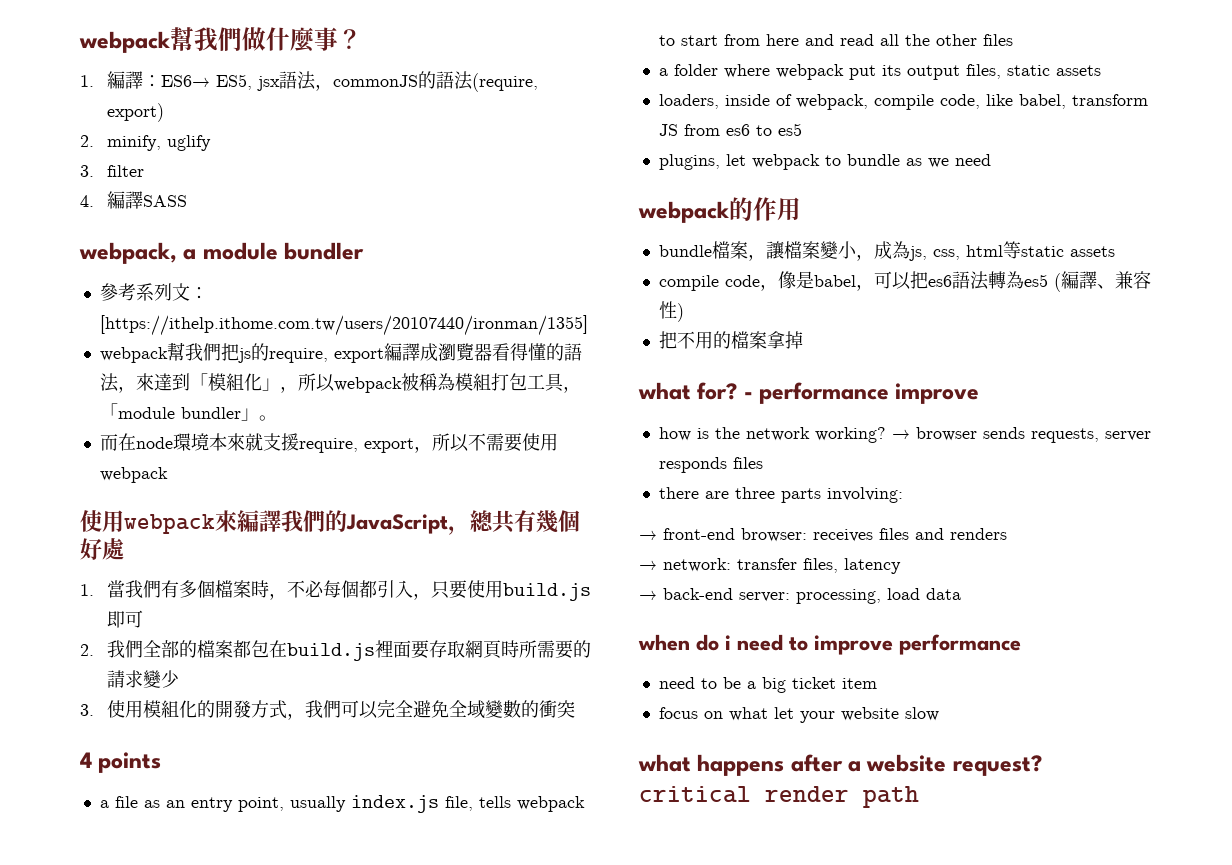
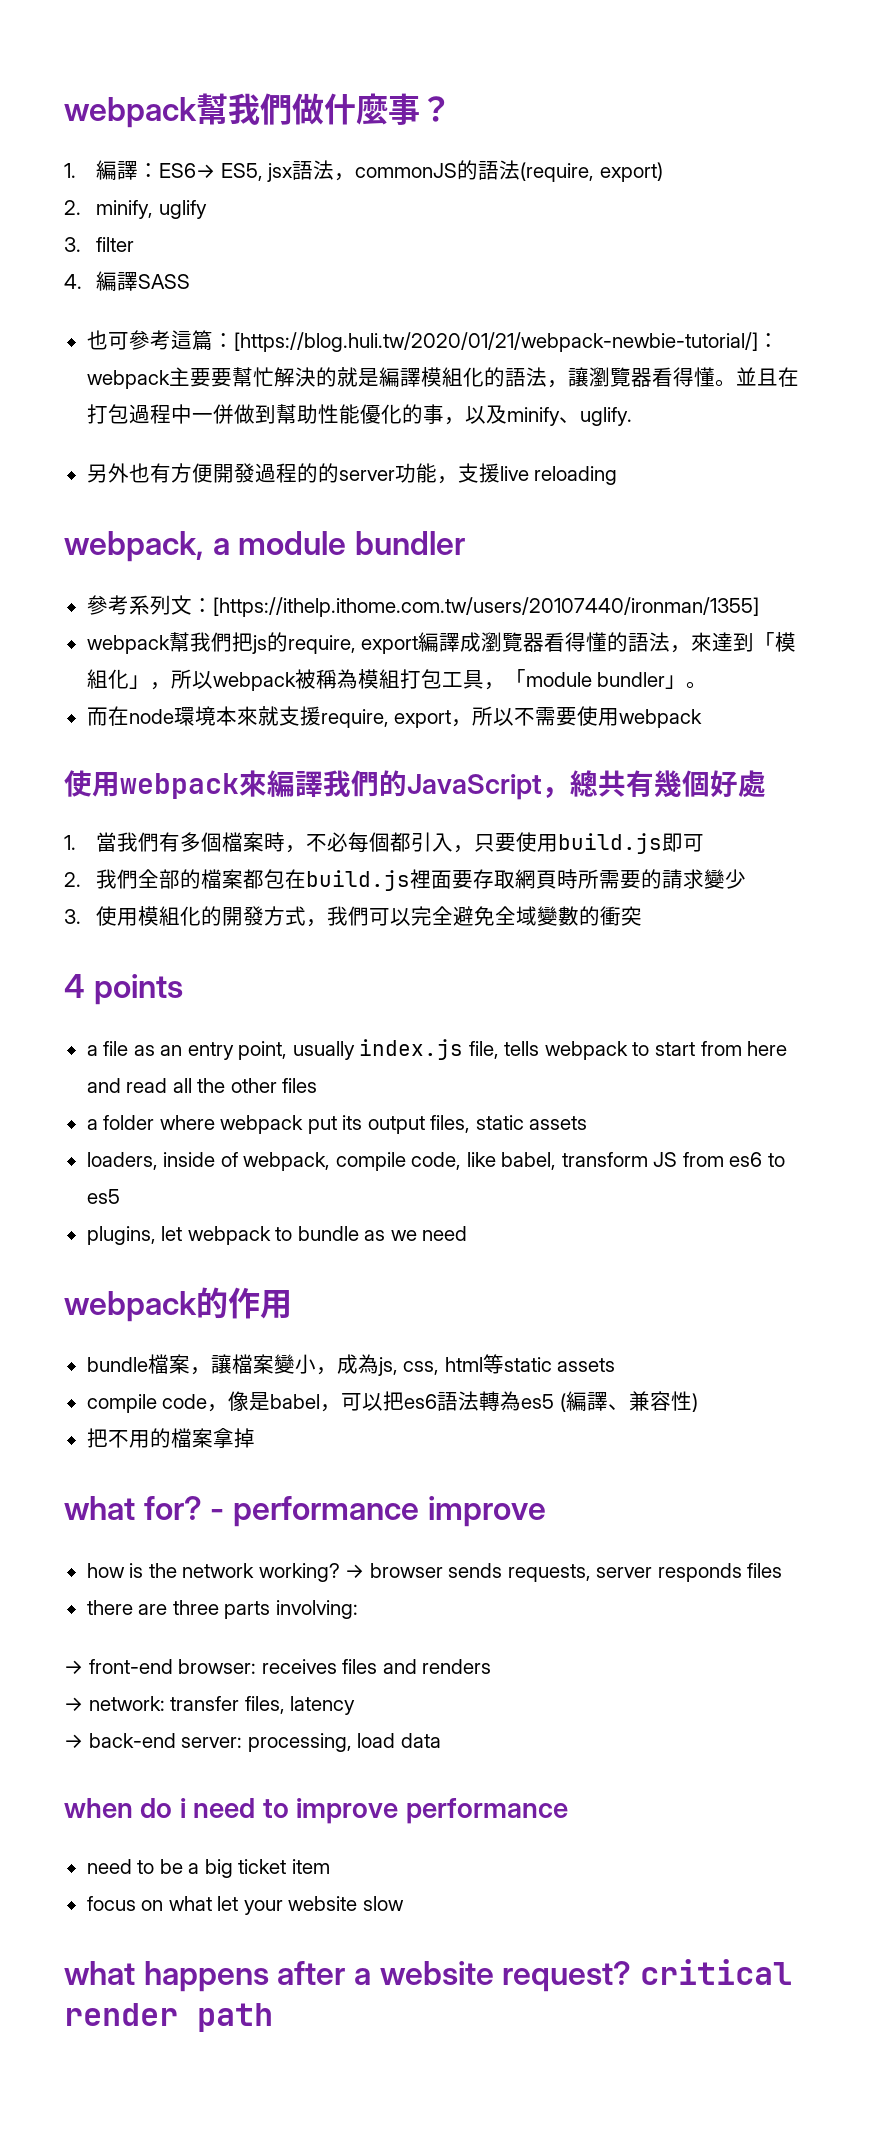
+ 也可參考這篇：[https://blog.huli.tw/2020/01/21/webpack-newbie-tutorial/]：webpack主要要幫忙解決的就是編譯模組化的語法，讓瀏覽器看得懂。並且在打包過程中一併做到幫助性能優化的事，以及minify、uglify.
+ 另外也有方便開發過程的的server功能，支援live reloading

